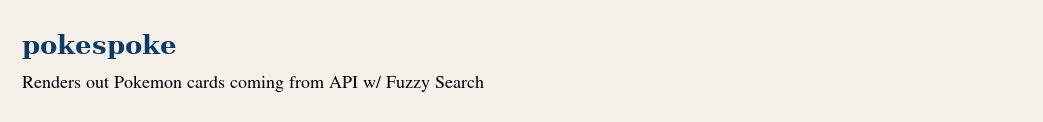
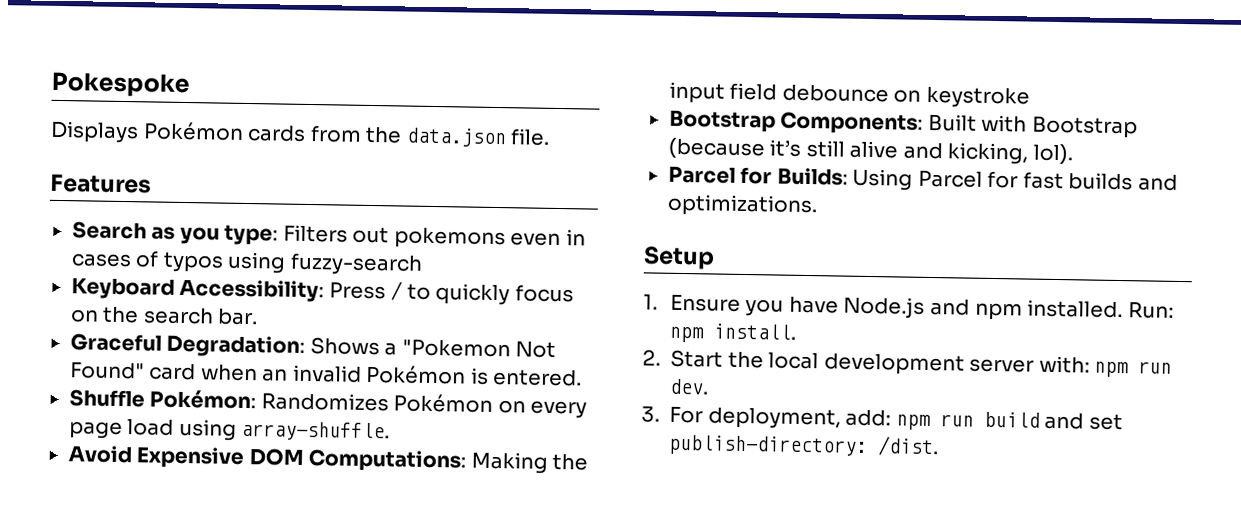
- pokespoke
- Renders out Pokemon cards coming from API w/ Fuzzy Search
+ Pokespoke
+ Displays Pokémon cards from the data.json file.
+ Features
+ Search as you type: Filters out pokemons even in cases of typos using fuzzy-search
+ Keyboard Accessibility: Press / to quickly focus on the search bar.
+ Graceful Degradation: Shows a "Pokemon Not Found" card when an invalid Pokémon is entered.
+ Shuffle Pokémon: Randomizes Pokémon on every page load using array-shuffle.
+ Avoid Expensive DOM Computations: Making the input field debounce on keystroke
+ Bootstrap Components: Built with Bootstrap (because it’s still alive and kicking, lol).
+ Parcel for Builds: Using Parcel for fast builds and optimizations.
+ Setup
+ 1. Ensure you have Node.js and npm installed. Run: npm install.
+ 2. Start the local development server with: npm run dev.
+ 3. For deployment, add: npm run build and set publish-directory: /dist.

